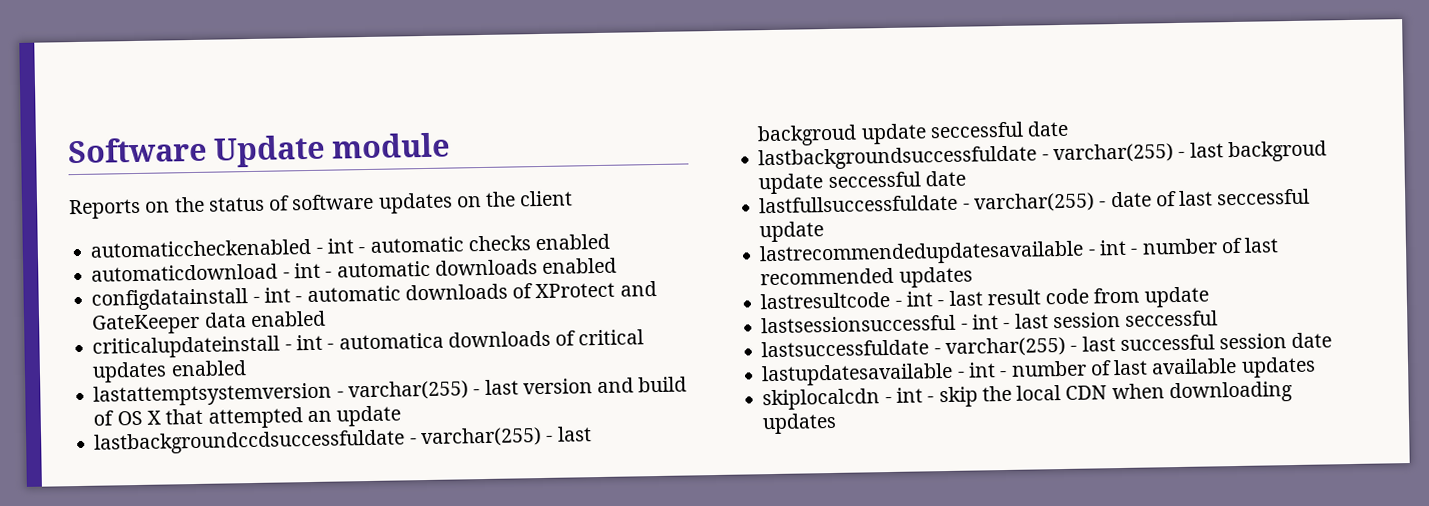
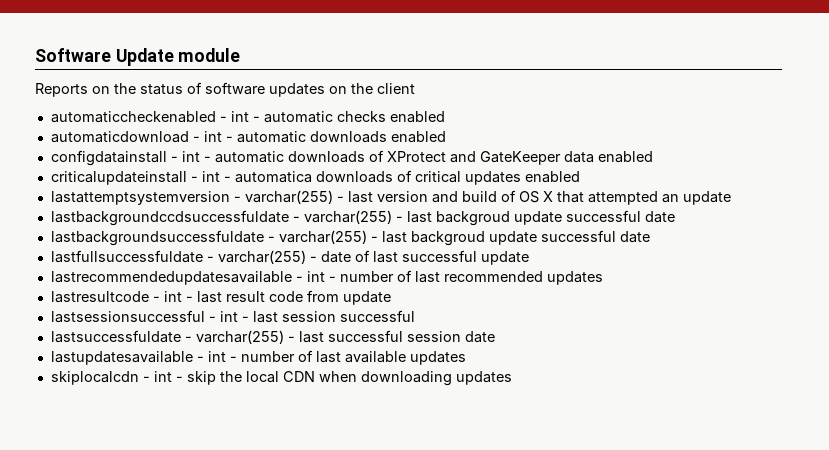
- lastbackgroundccdsuccessfuldate - varchar(255) - last backgroud update seccessful date
+ lastbackgroundccdsuccessfuldate - varchar(255) - last backgroud update successful date
- lastbackgroundsuccessfuldate - varchar(255) - last backgroud update seccessful date
+ lastbackgroundsuccessfuldate - varchar(255) - last backgroud update successful date
- lastfullsuccessfuldate - varchar(255) - date of last seccessful update
+ lastfullsuccessfuldate - varchar(255) - date of last successful update
- lastsessionsuccessful - int - last session seccessful
+ lastsessionsuccessful - int - last session successful

